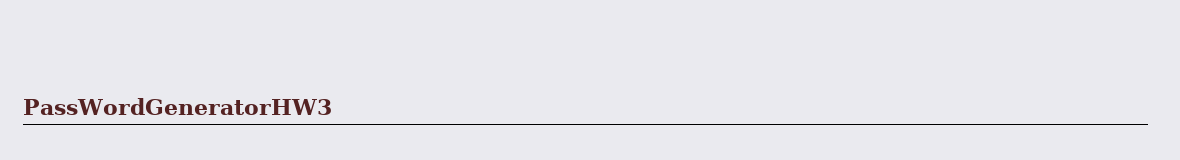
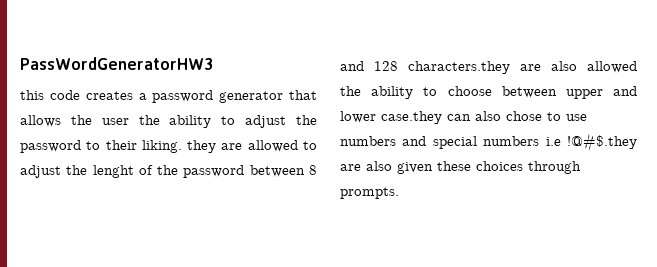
+ this code creates a password generator that allows the user the ability to adjust the password to their liking. they are allowed to adjust the lenght of the password between 8 and 128 characters.they are also allowed the ability to choose between upper and lower case.they can also chose to use numbers and special numbers i.e !@#$.they are also given these choices through prompts.

